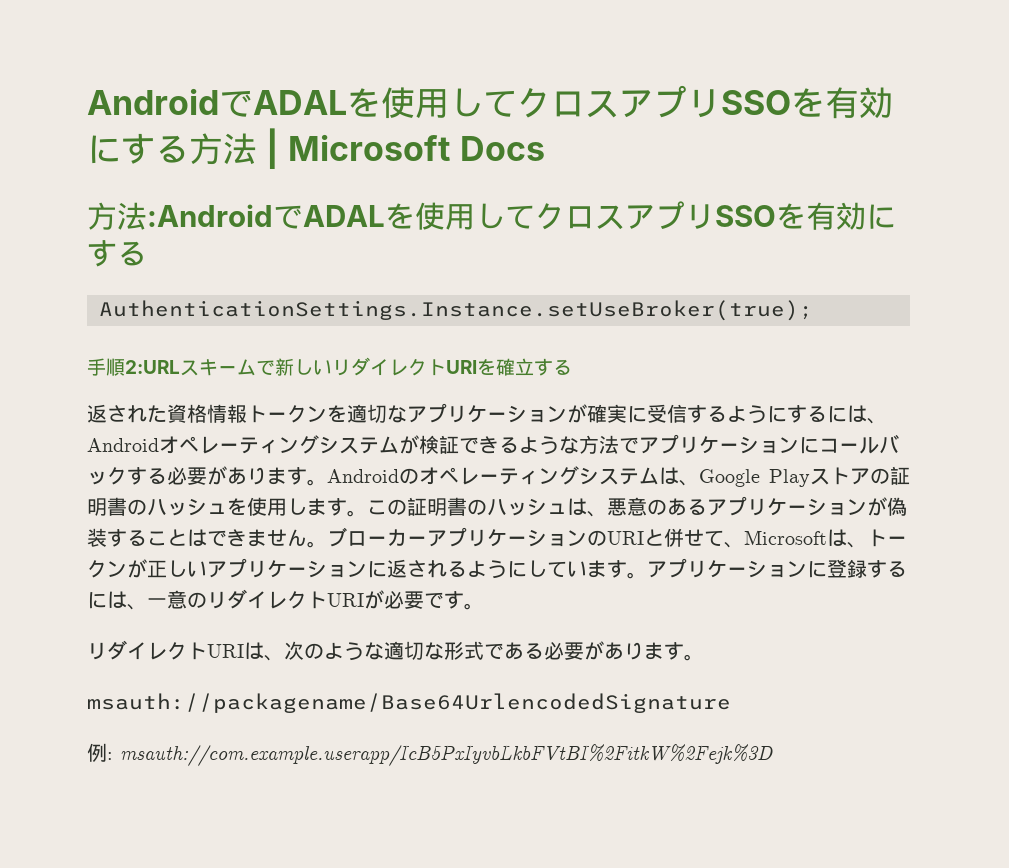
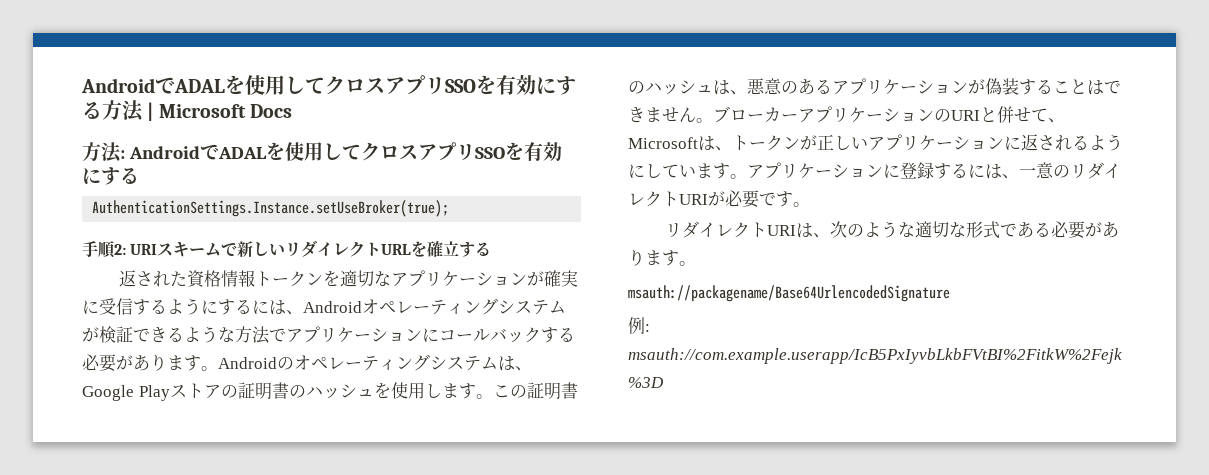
- 方法:AndroidでADALを使用してクロスアプリSSOを有効にする
+ 方法: AndroidでADALを使用してクロスアプリSSOを有効にする
- 手順2:URLスキームで新しいリダイレクトURIを確立する
+ 手順2: URIスキームで新しいリダイレクトURLを確立する

